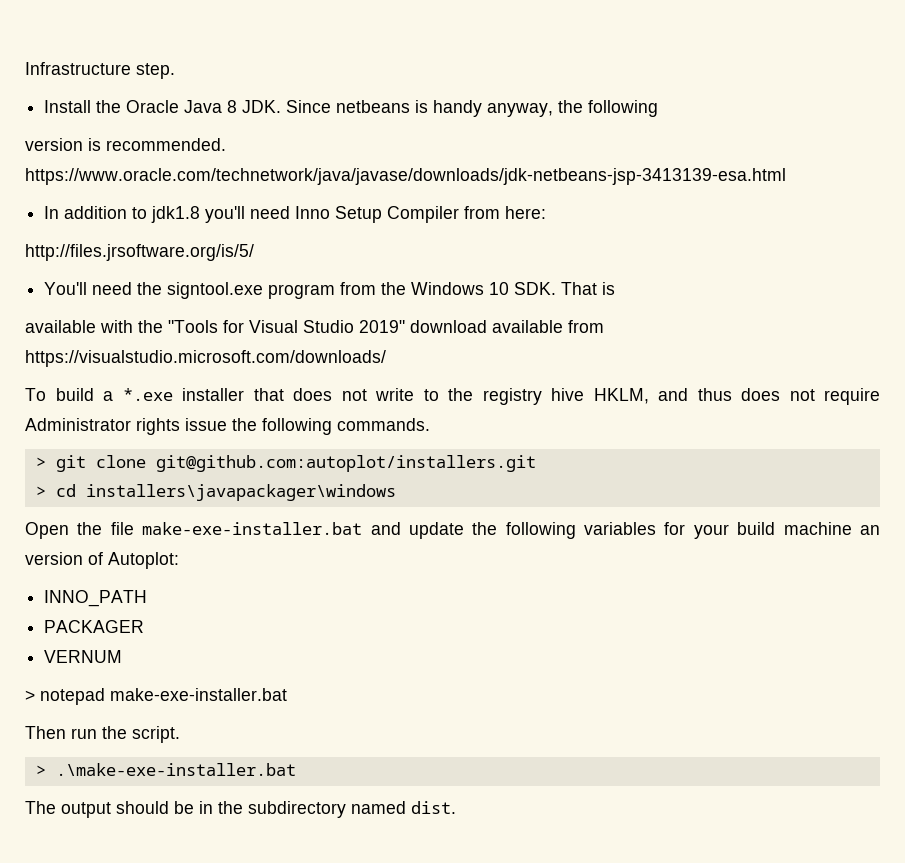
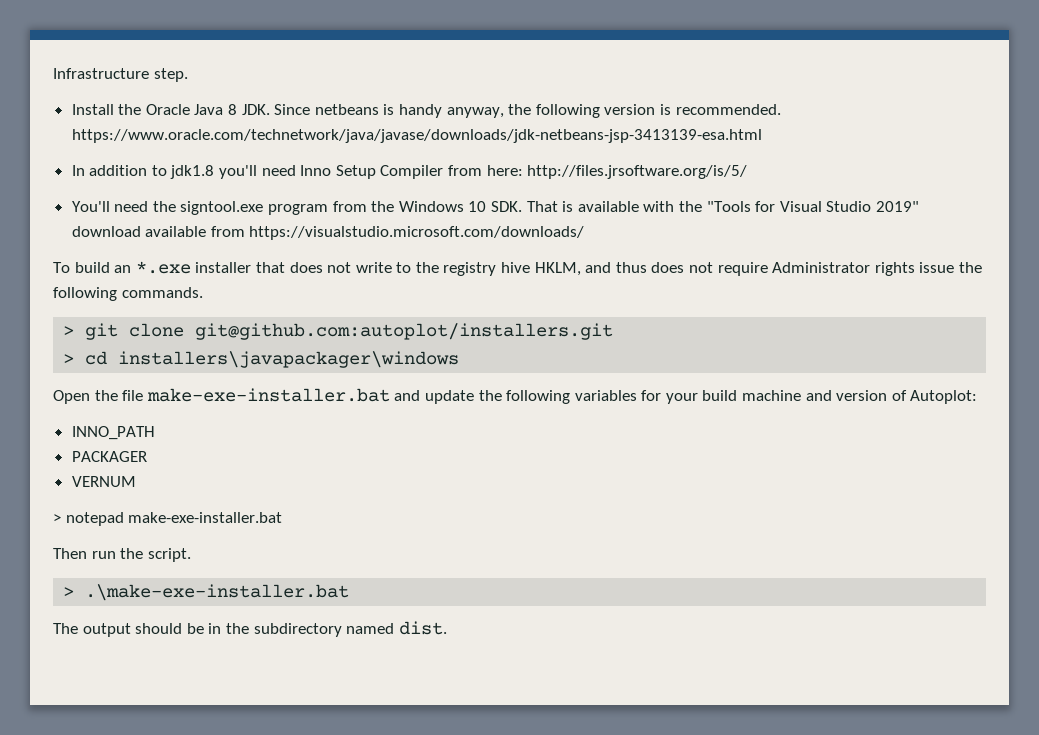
- Install the Oracle Java 8 JDK. Since netbeans is handy anyway, the following
- version is recommended. https://www.oracle.com/technetwork/java/javase/downloads/jdk-netbeans-jsp-3413139-esa.html
+ Install the Oracle Java 8 JDK. Since netbeans is handy anyway, the following version is recommended. https://www.oracle.com/technetwork/java/javase/downloads/jdk-netbeans-jsp-3413139-esa.html
- In addition to jdk1.8 you'll need Inno Setup Compiler from here:
- http://files.jrsoftware.org/is/5/
+ In addition to jdk1.8 you'll need Inno Setup Compiler from here: http://files.jrsoftware.org/is/5/
- You'll need the signtool.exe program from the Windows 10 SDK. That is
- available with the "Tools for Visual Studio 2019" download available from https://visualstudio.microsoft.com/downloads/
+ You'll need the signtool.exe program from the Windows 10 SDK. That is available with the "Tools for Visual Studio 2019" download available from https://visualstudio.microsoft.com/downloads/
- To build a *.exe installer that does not write to the registry hive HKLM, and thus does not require Administrator rights issue the following commands.
+ To build an *.exe installer that does not write to the registry hive HKLM, and thus does not require Administrator rights issue the following commands.
- Open the file make-exe-installer.bat and update the following variables for your build machine an version of Autoplot:
+ Open the file make-exe-installer.bat and update the following variables for your build machine and version of Autoplot:

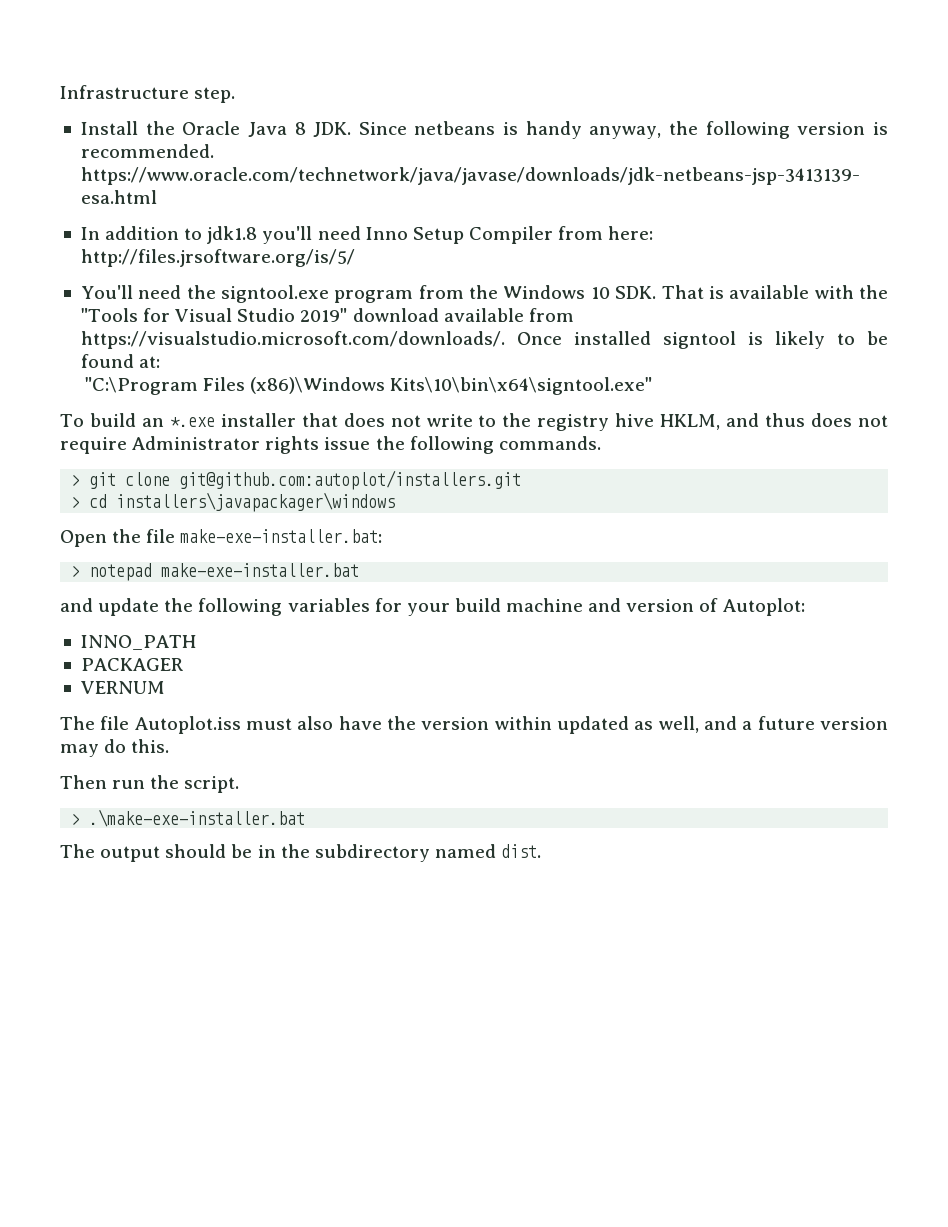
- You'll need the signtool.exe program from the Windows 10 SDK. That is available with the "Tools for Visual Studio 2019" download available from https://visualstudio.microsoft.com/downloads/
+ You'll need the signtool.exe program from the Windows 10 SDK. That is available with the "Tools for Visual Studio 2019" download available from https://visualstudio.microsoft.com/downloads/. Once installed signtool is likely to be found at:
+ "C:\Program Files (x86)\Windows Kits\10\bin\x64\signtool.exe"
- Open the file make-exe-installer.bat and update the following variables for your build machine and version of Autoplot:
+ Open the file make-exe-installer.bat:
+ > notepad make-exe-installer.bat
+ and update the following variables for your build machine and version of Autoplot:
- > notepad make-exe-installer.bat
+ The file Autoplot.iss must also have the version within updated as well, and a future version may do this.

